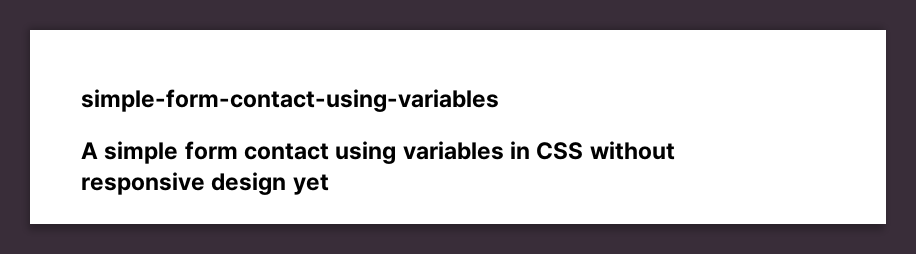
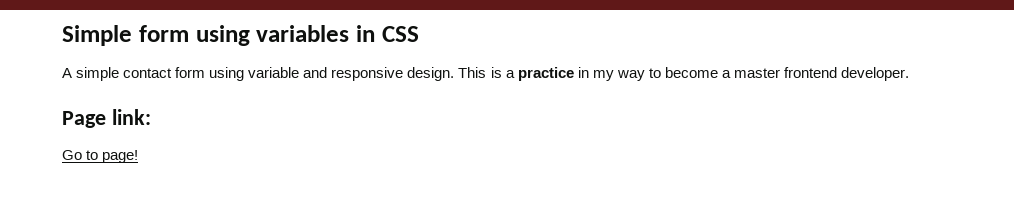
- simple-form-contact-using-variables
- A simple form contact using variables in CSS without responsive design yet
+ Simple form using variables in CSS
+ A simple contact form using variable and responsive design. This is a practice in my way to become a master frontend developer.
+ Page link:
+ Go to page!

